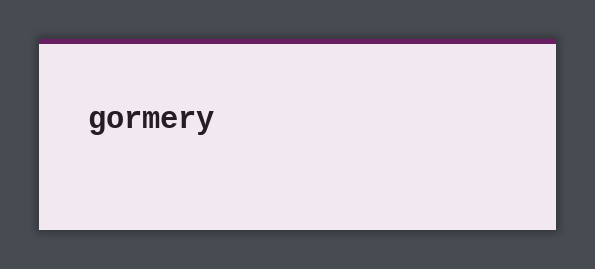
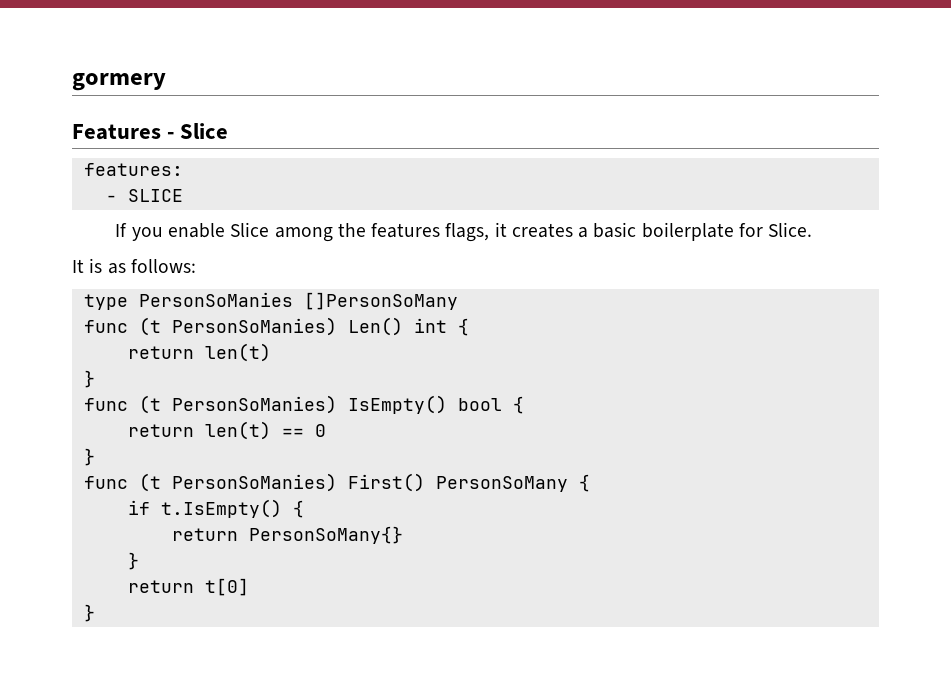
+ Features - Slice
+ features:
+ - SLICE
+ If you enable Slice among the features flags, it creates a basic boilerplate for Slice.
+ It is as follows:
+ type PersonSoManies []PersonSoMany
+ func (t PersonSoManies) Len() int {
+ return len(t)
+ }
+ func (t PersonSoManies) IsEmpty() bool {
+ return len(t) == 0
+ }
+ func (t PersonSoManies) First() PersonSoMany {
+ if t.IsEmpty() {
+ return PersonSoMany{}
+ }
+ return t[0]
+ }

